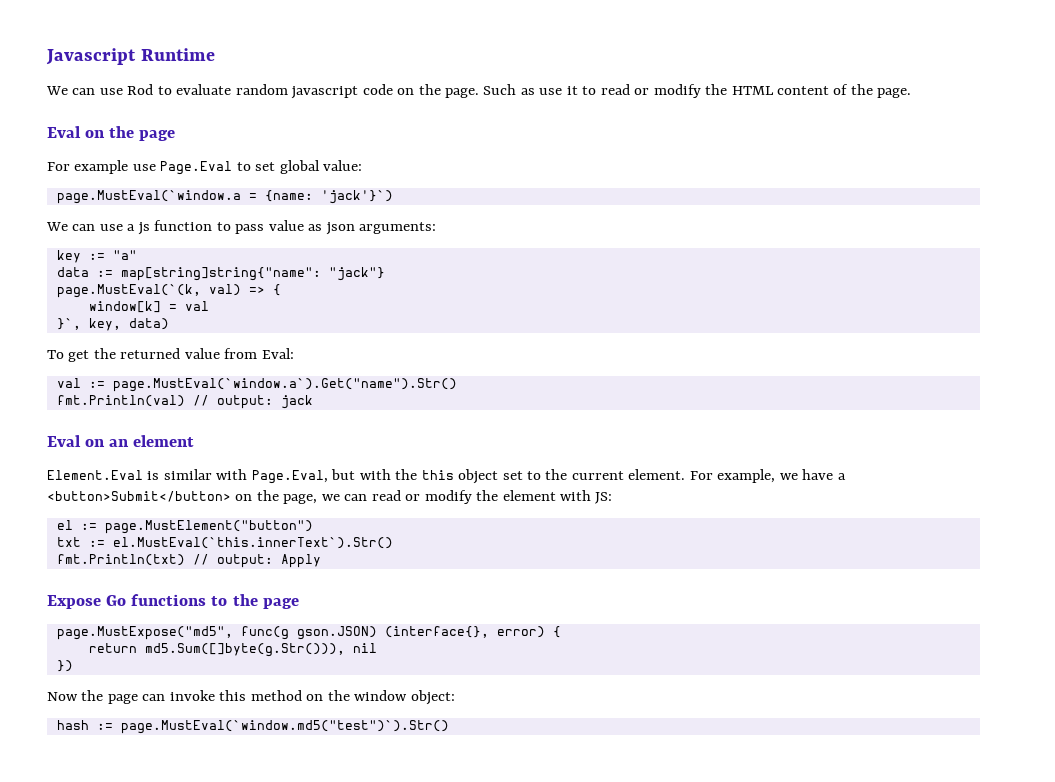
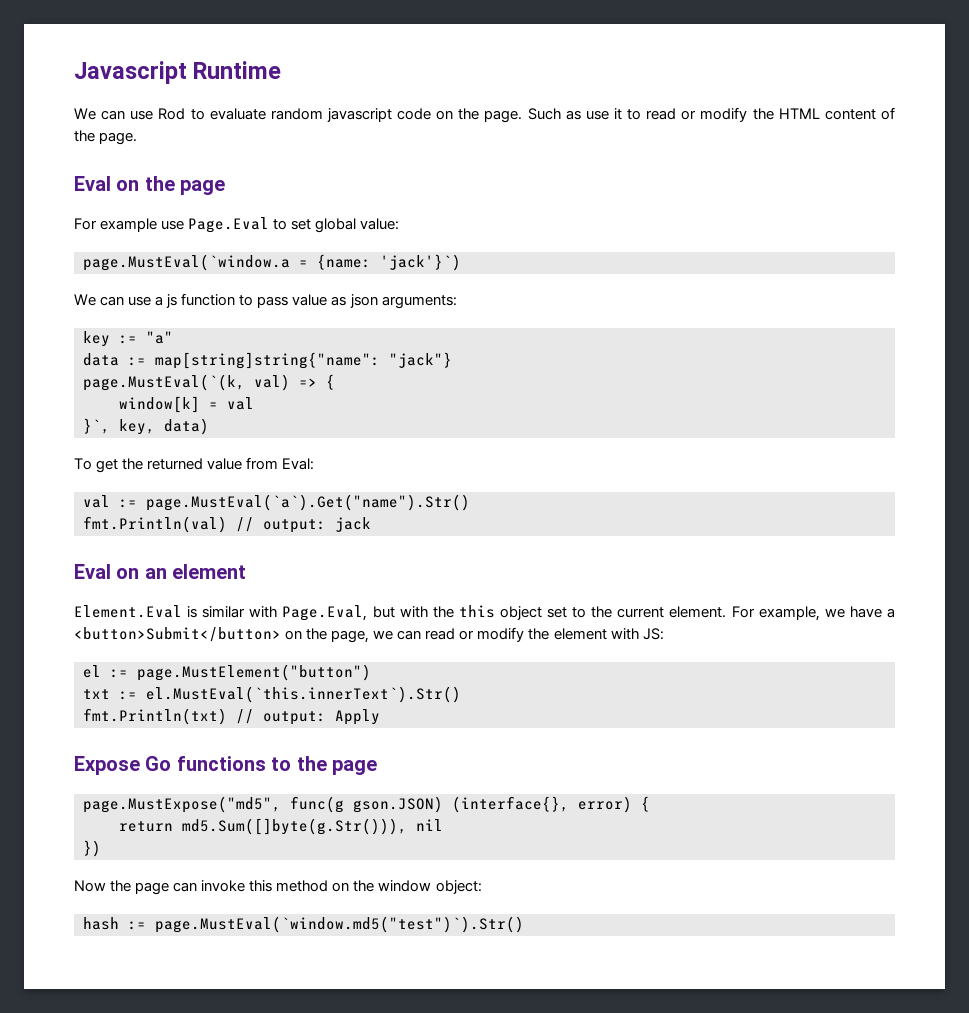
- val := page.MustEval(`window.a`).Get("name").Str()
+ val := page.MustEval(`a`).Get("name").Str()

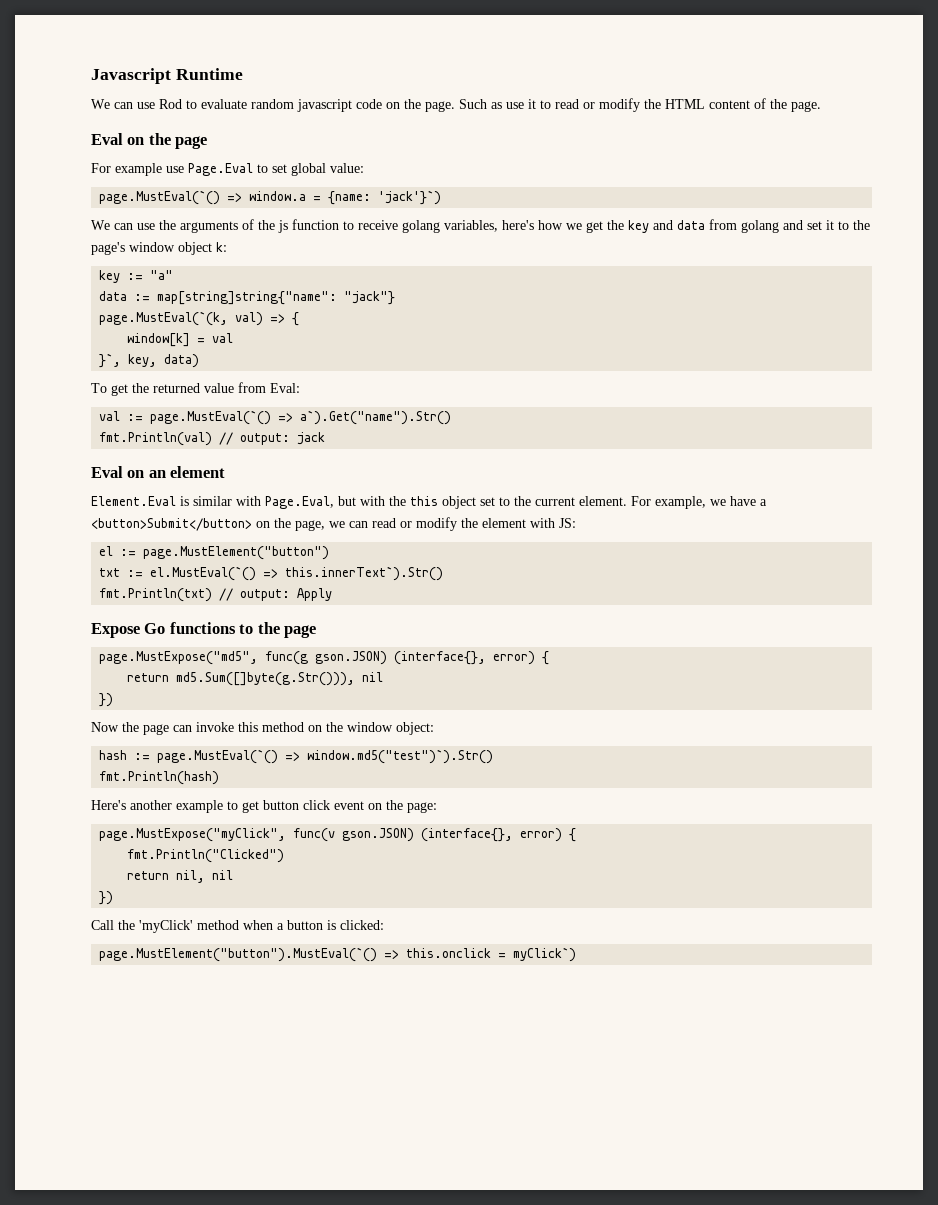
- page.MustEval(`window.a = {name: 'jack'}`)
+ page.MustEval(`() => window.a = {name: 'jack'}`)
- We can use a js function to pass value as json arguments:
+ We can use the arguments of the js function to receive golang variables, here's how we get the key and data from golang and set it to the page's window object k:
- val := page.MustEval(`a`).Get("name").Str()
+ val := page.MustEval(`() => a`).Get("name").Str()
- txt := el.MustEval(`this.innerText`).Str()
+ txt := el.MustEval(`() => this.innerText`).Str()
- hash := page.MustEval(`window.md5("test")`).Str()
+ hash := page.MustEval(`() => window.md5("test")`).Str()
+ fmt.Println(hash)
+ Here's another example to get button click event on the page:
+ page.MustExpose("myClick", func(v gson.JSON) (interface{}, error) {
+ fmt.Println("Clicked")
+ return nil, nil
+ })
+ Call the 'myClick' method when a button is clicked:
+ page.MustElement("button").MustEval(`() => this.onclick = myClick`)

